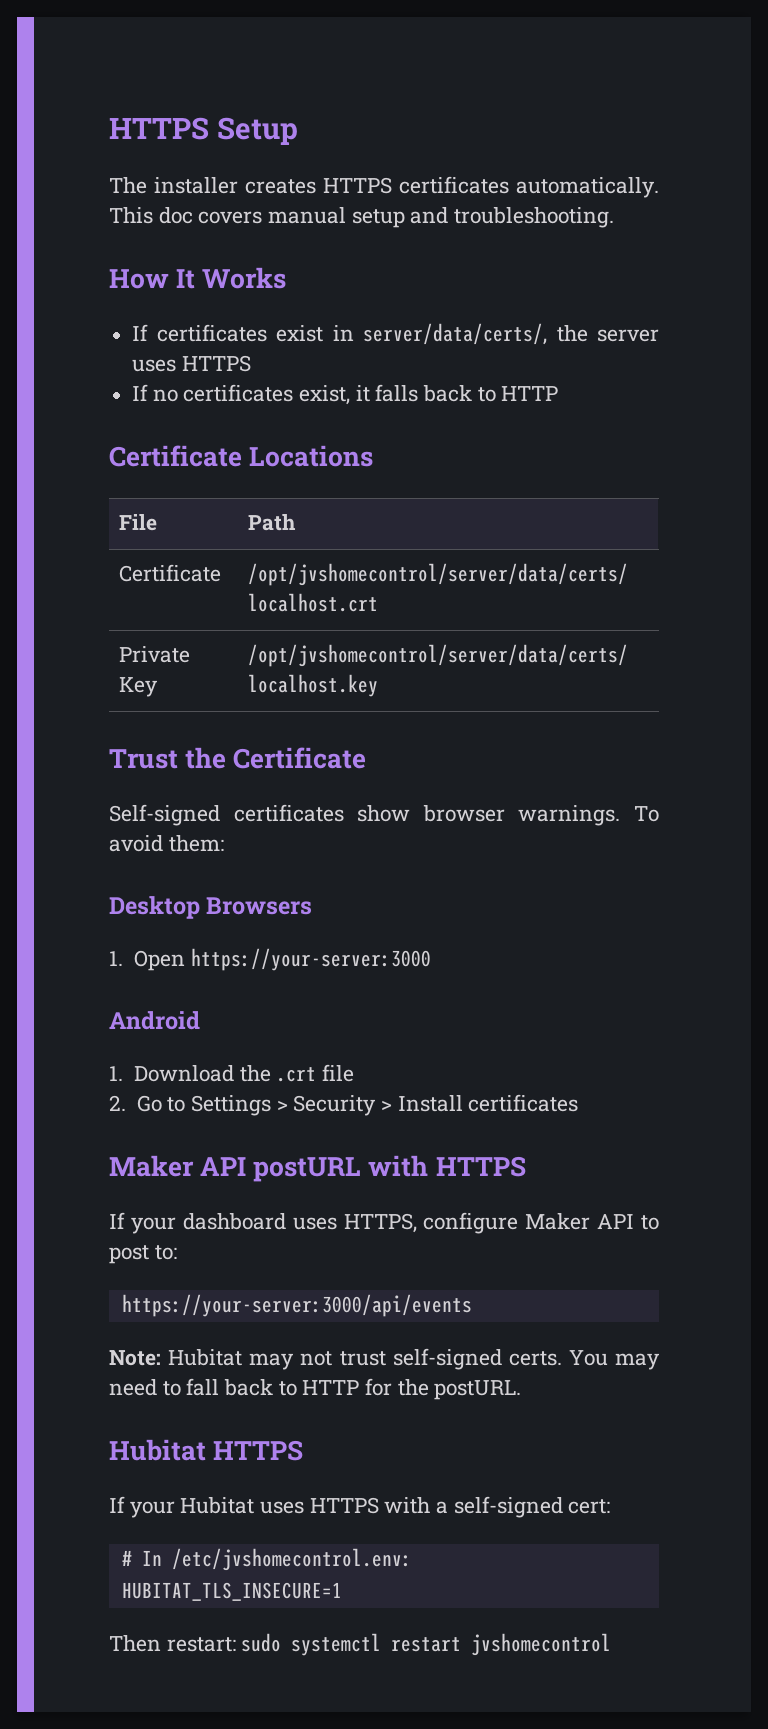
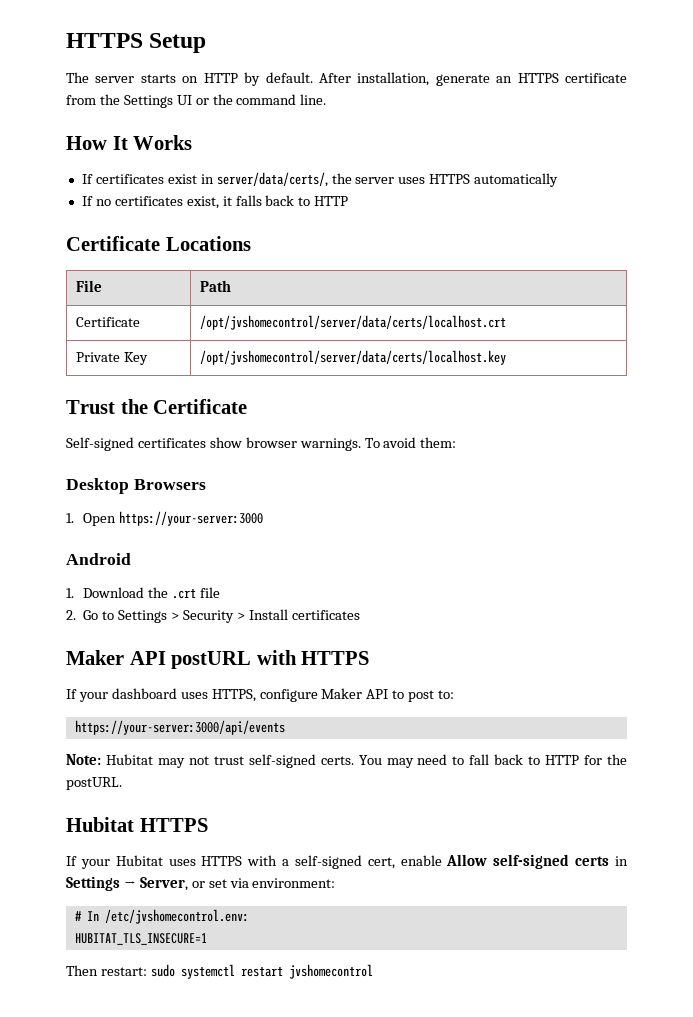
- The installer creates HTTPS certificates automatically. This doc covers manual setup and troubleshooting.
+ The server starts on HTTP by default. After installation, generate an HTTPS certificate from the Settings UI or the command line.
- If certificates exist in server/data/certs/, the server uses HTTPS
+ If certificates exist in server/data/certs/, the server uses HTTPS automatically
- If your Hubitat uses HTTPS with a self-signed cert:
+ If your Hubitat uses HTTPS with a self-signed cert, enable Allow self-signed certs in Settings → Server, or set via environment:

